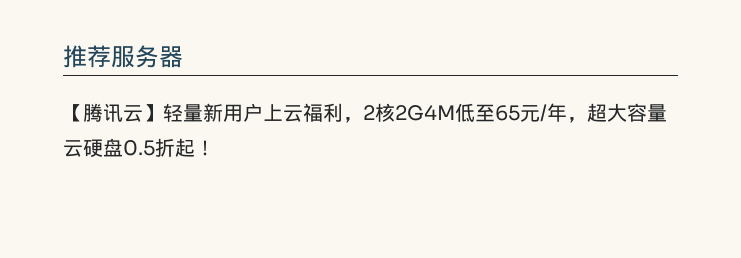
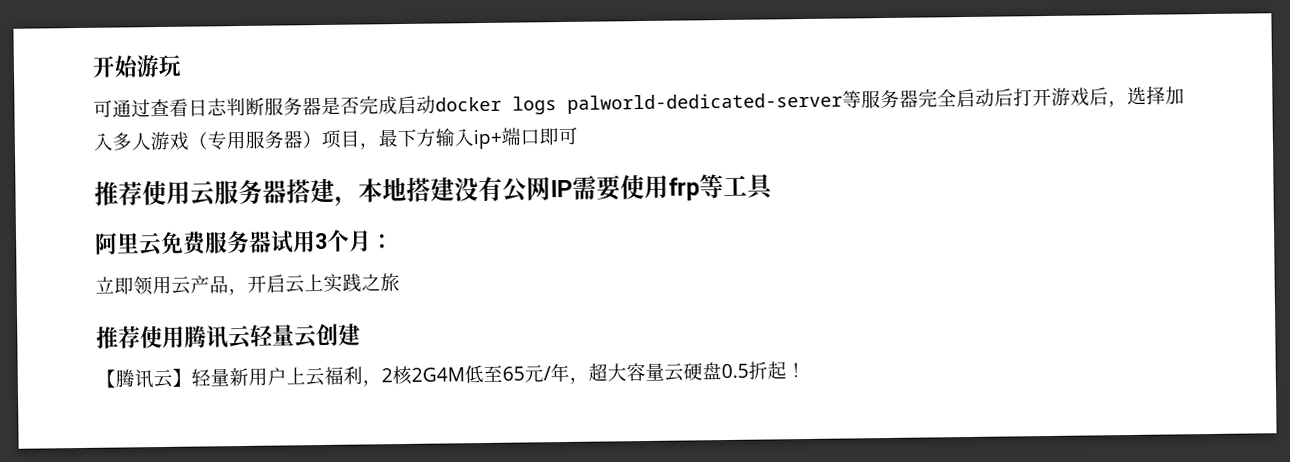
- 推荐服务器
+ 开始游玩
+ 可通过查看日志判断服务器是否完成启动docker logs palworld-dedicated-server等服务器完全启动后打开游戏后，选择加入多人游戏（专用服务器）项目，最下方输入ip+端口即可
+ 推荐使用云服务器搭建，本地搭建没有公网IP需要使用frp等工具
+ 阿里云免费服务器试用3个月：
+ 立即领用云产品，开启云上实践之旅
+ 推荐使用腾讯云轻量云创建

